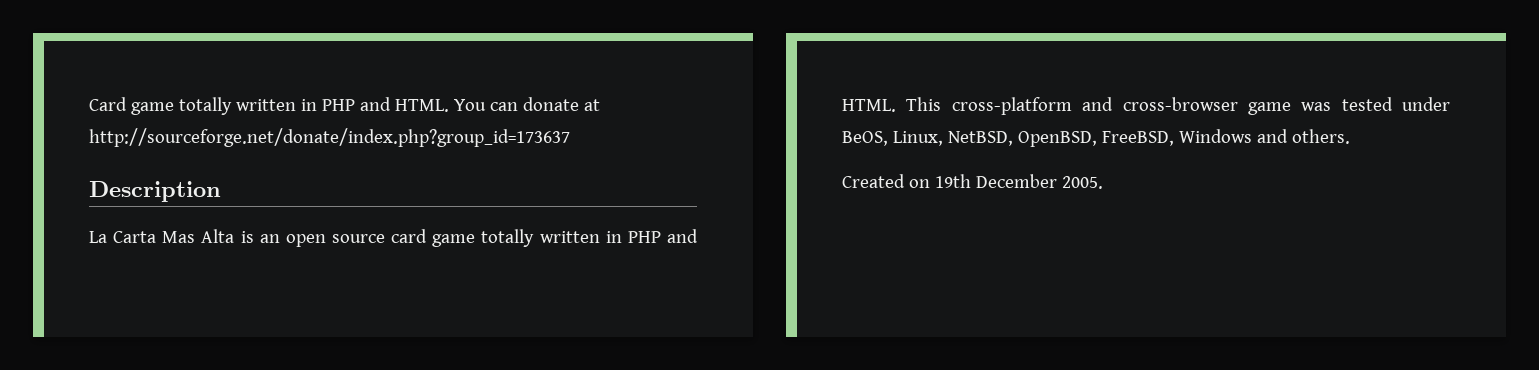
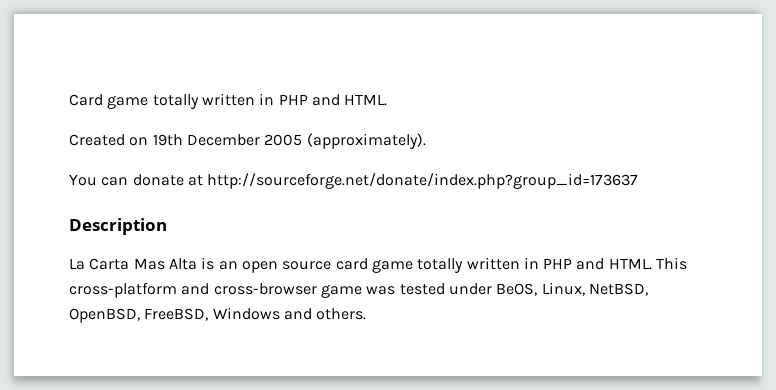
- Card game totally written in PHP and HTML. You can donate at http://sourceforge.net/donate/index.php?group_id=173637
+ Card game totally written in PHP and HTML.
+ Created on 19th December 2005 (approximately).
+ You can donate at http://sourceforge.net/donate/index.php?group_id=173637
- Created on 19th December 2005.

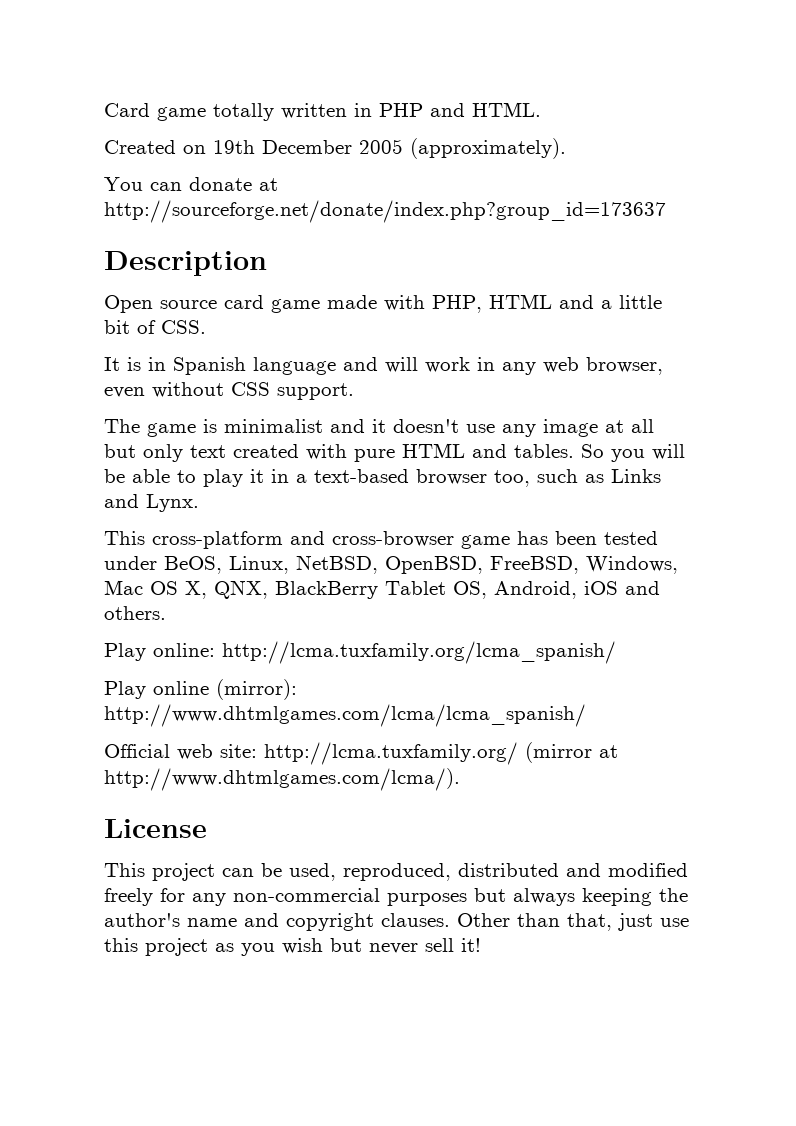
- La Carta Mas Alta is an open source card game totally written in PHP and HTML. This cross-platform and cross-browser game was tested under BeOS, Linux, NetBSD, OpenBSD, FreeBSD, Windows and others.
+ Open source card game made with PHP, HTML and a little bit of CSS.
+ It is in Spanish language and will work in any web browser, even without CSS support.
+ The game is minimalist and it doesn't use any image at all but only text created with pure HTML and tables. So you will be able to play it in a text-based browser too, such as Links and Lynx.
+ This cross-platform and cross-browser game has been tested under BeOS, Linux, NetBSD, OpenBSD, FreeBSD, Windows, Mac OS X, QNX, BlackBerry Tablet OS, Android, iOS and others.
+ Play online: http://lcma.tuxfamily.org/lcma_spanish/
+ Play online (mirror): http://www.dhtmlgames.com/lcma/lcma_spanish/
+ Official web site: http://lcma.tuxfamily.org/ (mirror at http://www.dhtmlgames.com/lcma/).
+ License
+ This project can be used, reproduced, distributed and modified freely for any non-commercial purposes but always keeping the author's name and copyright clauses. Other than that, just use this project as you wish but never sell it!

